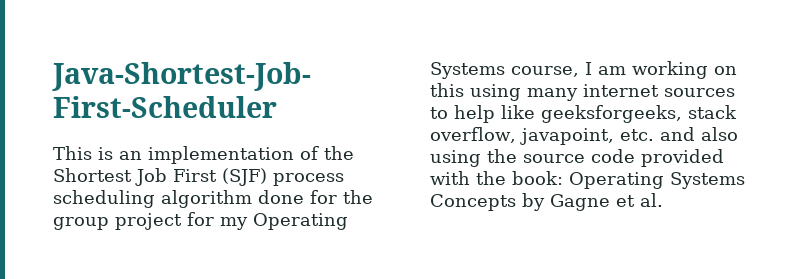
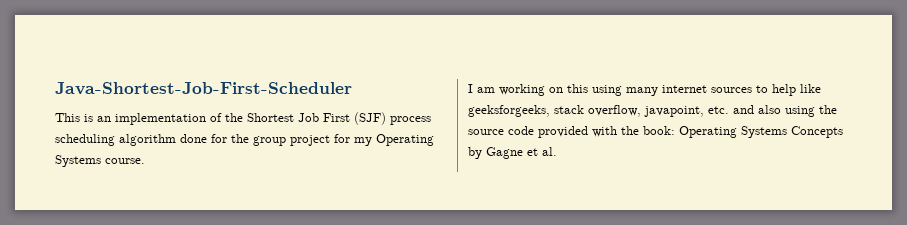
- This is an implementation of the Shortest Job First (SJF) process scheduling algorithm done for the group project for my Operating Systems course, I am working on this using many internet sources to help like geeksforgeeks, stack overflow, javapoint, etc. and also using the source code provided with the book: Operating Systems Concepts by Gagne et al.
+ This is an implementation of the Shortest Job First (SJF) process scheduling algorithm done for the group project for my Operating Systems course.
+ I am working on this using many internet sources to help like geeksforgeeks, stack overflow, javapoint, etc. and also using the source code provided with the book: Operating Systems Concepts by Gagne et al.

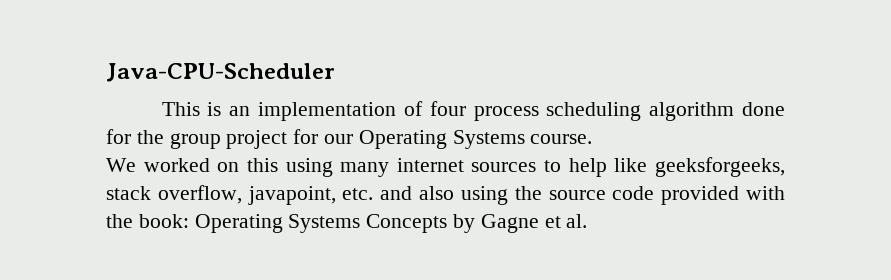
- Java-Shortest-Job-First-Scheduler
+ Java-CPU-Scheduler
- This is an implementation of the Shortest Job First (SJF) process scheduling algorithm done for the group project for my Operating Systems course.
+ This is an implementation of four process scheduling algorithm done for the group project for our Operating Systems course.
- I am working on this using many internet sources to help like geeksforgeeks, stack overflow, javapoint, etc. and also using the source code provided with the book: Operating Systems Concepts by Gagne et al.
+ We worked on this using many internet sources to help like geeksforgeeks, stack overflow, javapoint, etc. and also using the source code provided with the book: Operating Systems Concepts by Gagne et al.

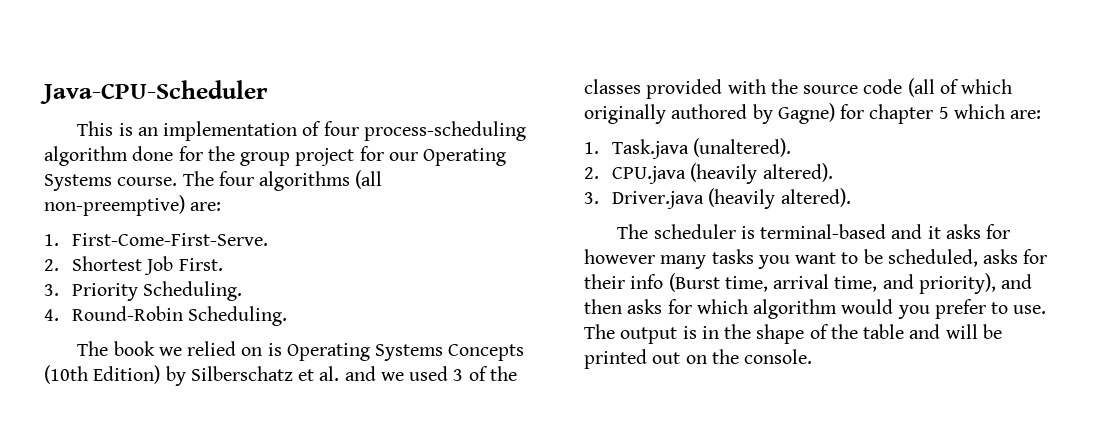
- This is an implementation of four process scheduling algorithm done for the group project for our Operating Systems course.
- We worked on this using many internet sources to help like geeksforgeeks, stack overflow, javapoint, etc. and also using the source code provided with the book: Operating Systems Concepts by Gagne et al.
+ This is an implementation of four process-scheduling algorithm done for the group project for our Operating Systems course. The four algorithms (all non-preemptive) are:
+ 1. First-Come-First-Serve.
+ 2. Shortest Job First.
+ 3. Priority Scheduling.
+ 4. Round-Robin Scheduling.
+ The book we relied on is Operating Systems Concepts (10th Edition) by Silberschatz et al. and we used 3 of the classes provided with the source code (all of which originally authored by Gagne) for chapter 5 which are:
+ 1. Task.java (unaltered).
+ 2. CPU.java (heavily altered).
+ 3. Driver.java (heavily altered).
+ The scheduler is terminal-based and it asks for however many tasks you want to be scheduled, asks for their info (Burst time, arrival time, and priority), and then asks for which algorithm would you prefer to use. The output is in the shape of the table and will be printed out on the console.

